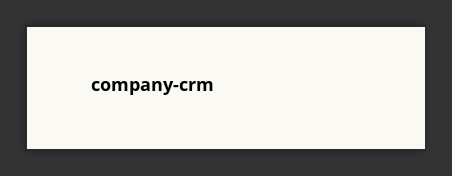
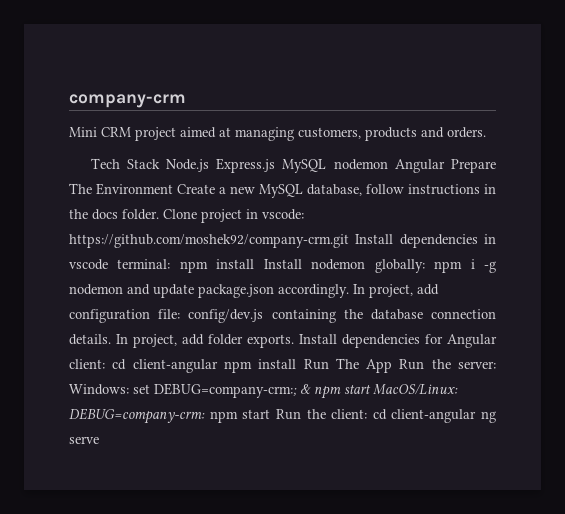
+ Mini CRM project aimed at managing customers, products and orders.
+ Tech Stack Node.js Express.js MySQL nodemon Angular Prepare The Environment Create a new MySQL database, follow instructions in the docs folder. Clone project in vscode: https://github.com/moshek92/company-crm.git Install dependencies in vscode terminal: npm install Install nodemon globally: npm i -g nodemon and update package.json accordingly. In project, add configuration file: config/dev.js containing the database connection details. In project, add folder exports. Install dependencies for Angular client: cd client-angular npm install Run The App Run the server: Windows: set DEBUG=company-crm:; & npm start MacOS/Linux: DEBUG=company-crm: npm start Run the client: cd client-angular ng serve

